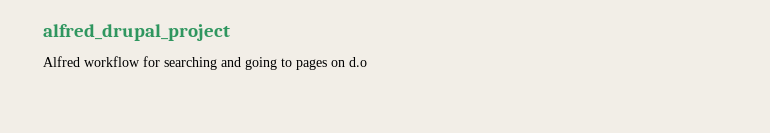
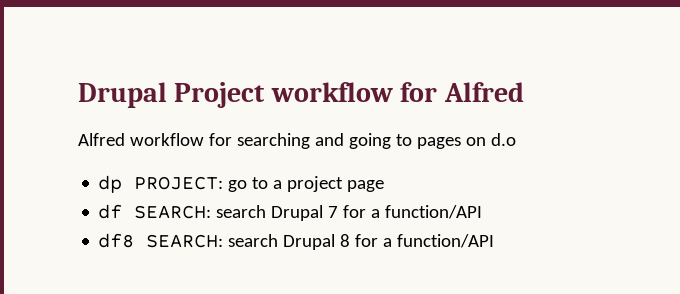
- alfred_drupal_project
+ Drupal Project workflow for Alfred
+ dp PROJECT: go to a project page
+ df SEARCH: search Drupal 7 for a function/API
+ df8 SEARCH: search Drupal 8 for a function/API

